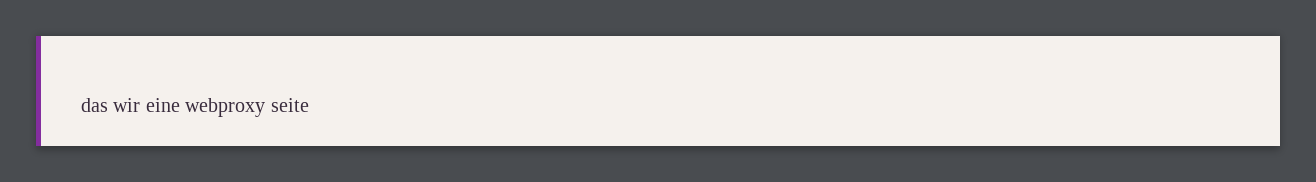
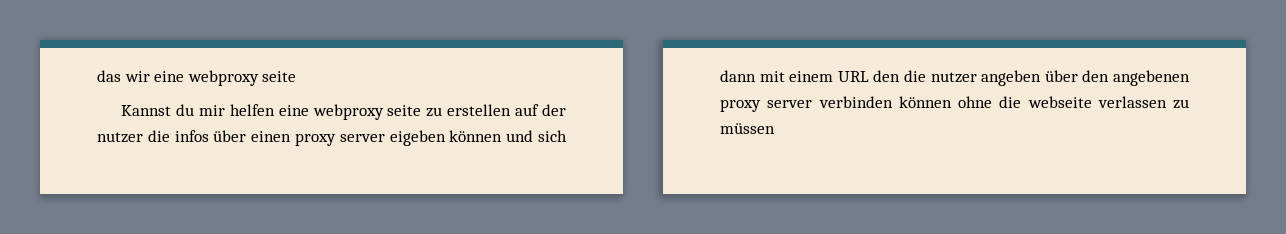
+ Kannst du mir helfen eine webproxy seite zu erstellen auf der nutzer die infos über einen proxy server eigeben können und sich dann mit einem URL den die nutzer angeben über den angebenen proxy server verbinden können ohne die webseite verlassen zu müssen

